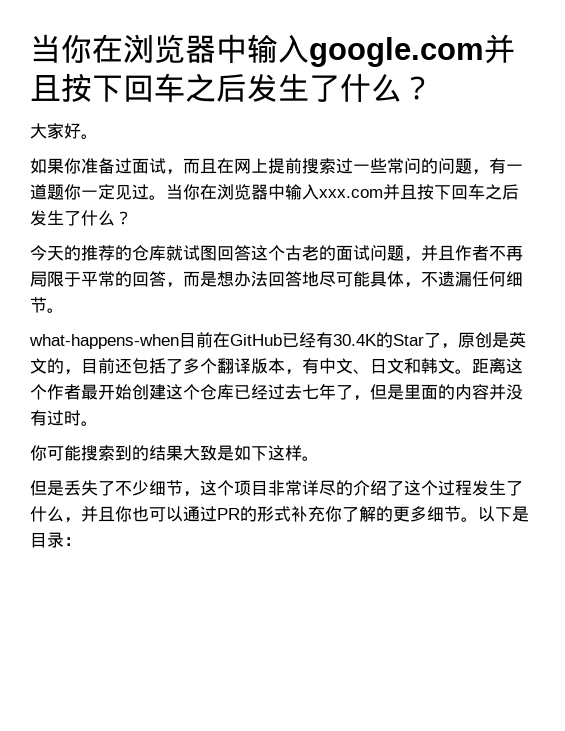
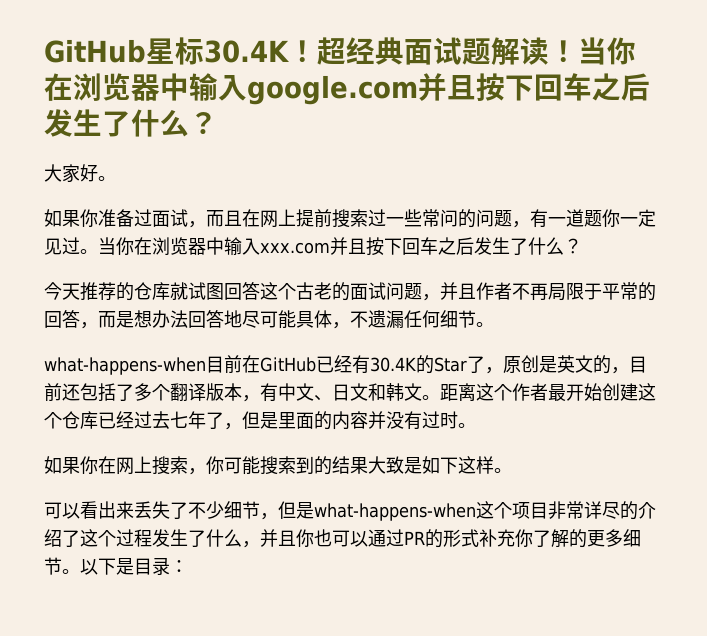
+ GitHub星标30.4K！超经典面试题解读！
- 今天的推荐的仓库就试图回答这个古老的面试问题，并且作者不再局限于平常的回答，而是想办法回答地尽可能具体，不遗漏任何细节。
+ 今天推荐的仓库就试图回答这个古老的面试问题，并且作者不再局限于平常的回答，而是想办法回答地尽可能具体，不遗漏任何细节。
- 你可能搜索到的结果大致是如下这样。
+ 如果你在网上搜索，你可能搜索到的结果大致是如下这样。
- 但是丢失了不少细节，这个项目非常详尽的介绍了这个过程发生了什么，并且你也可以通过PR的形式补充你了解的更多细节。
+ 可以看出来丢失了不少细节，但是what-happens-when这个项目非常详尽的介绍了这个过程发生了什么，并且你也可以通过PR的形式补充你了解的更多细节。

